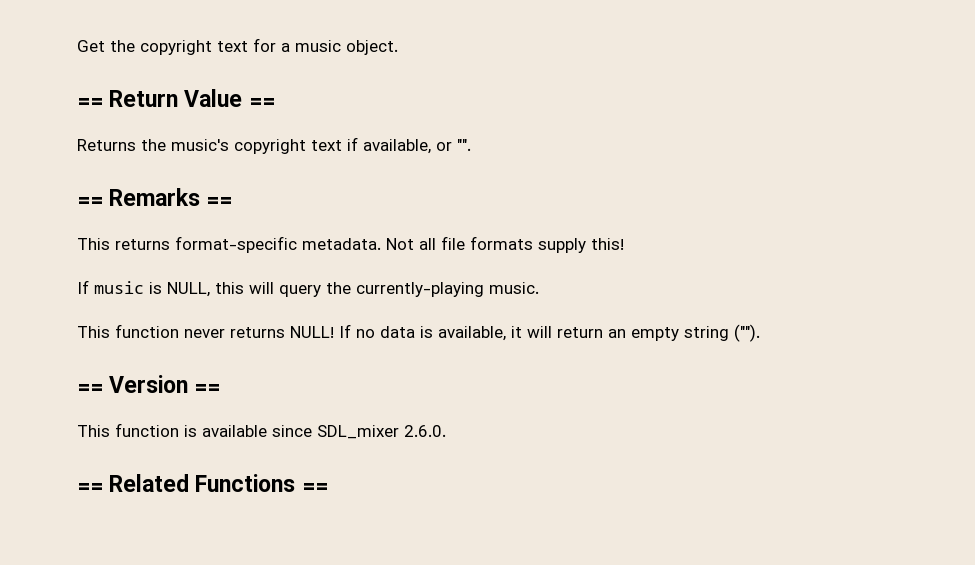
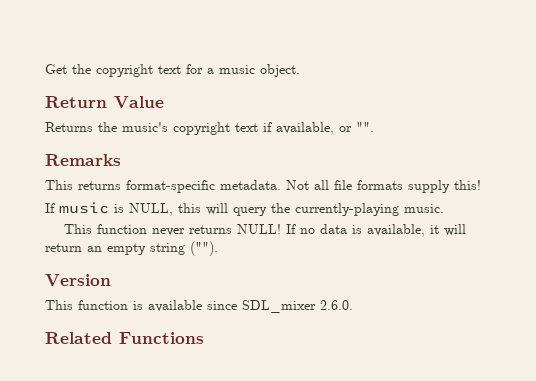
- == Return Value ==
+ Return Value
- == Remarks ==
+ Remarks
- == Version ==
+ Version
- == Related Functions ==
+ Related Functions

